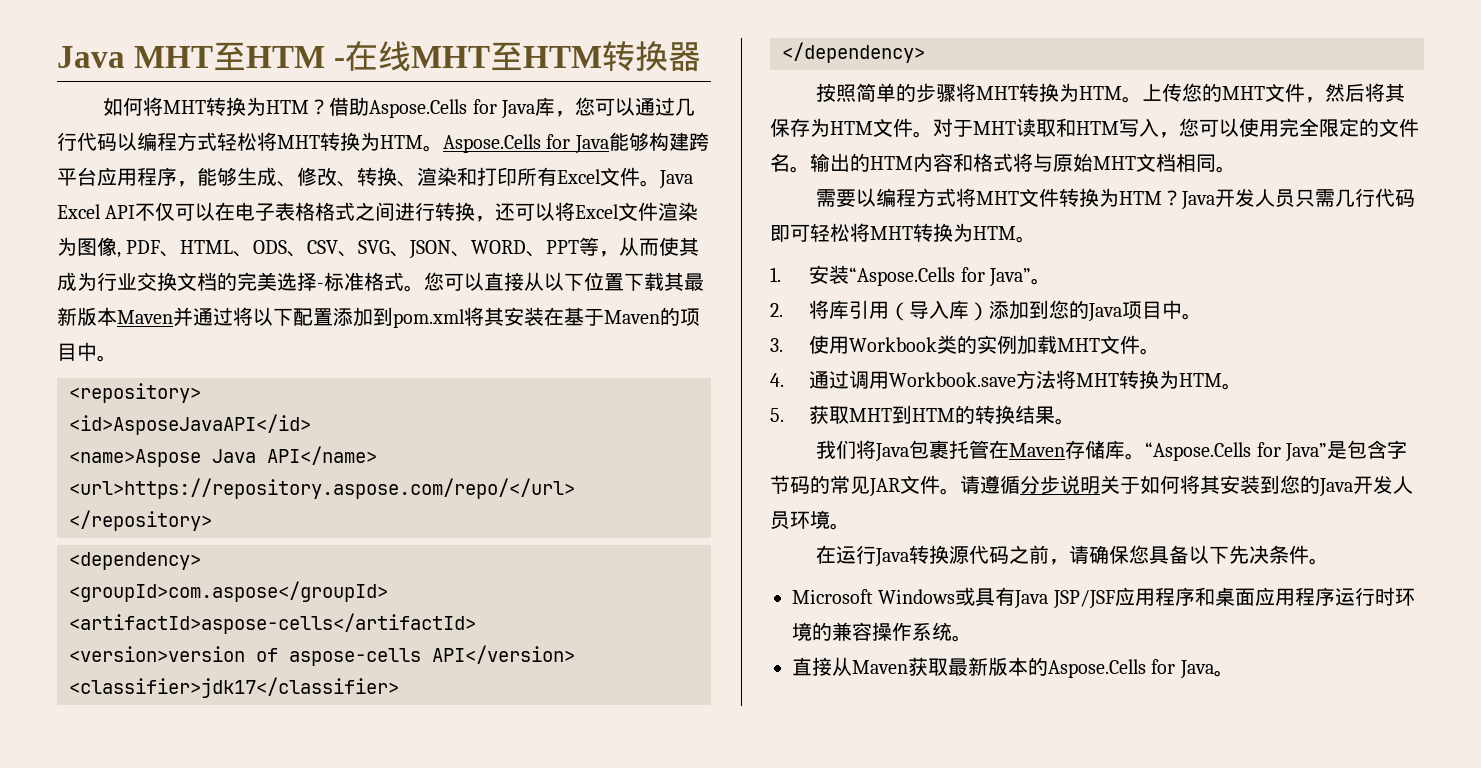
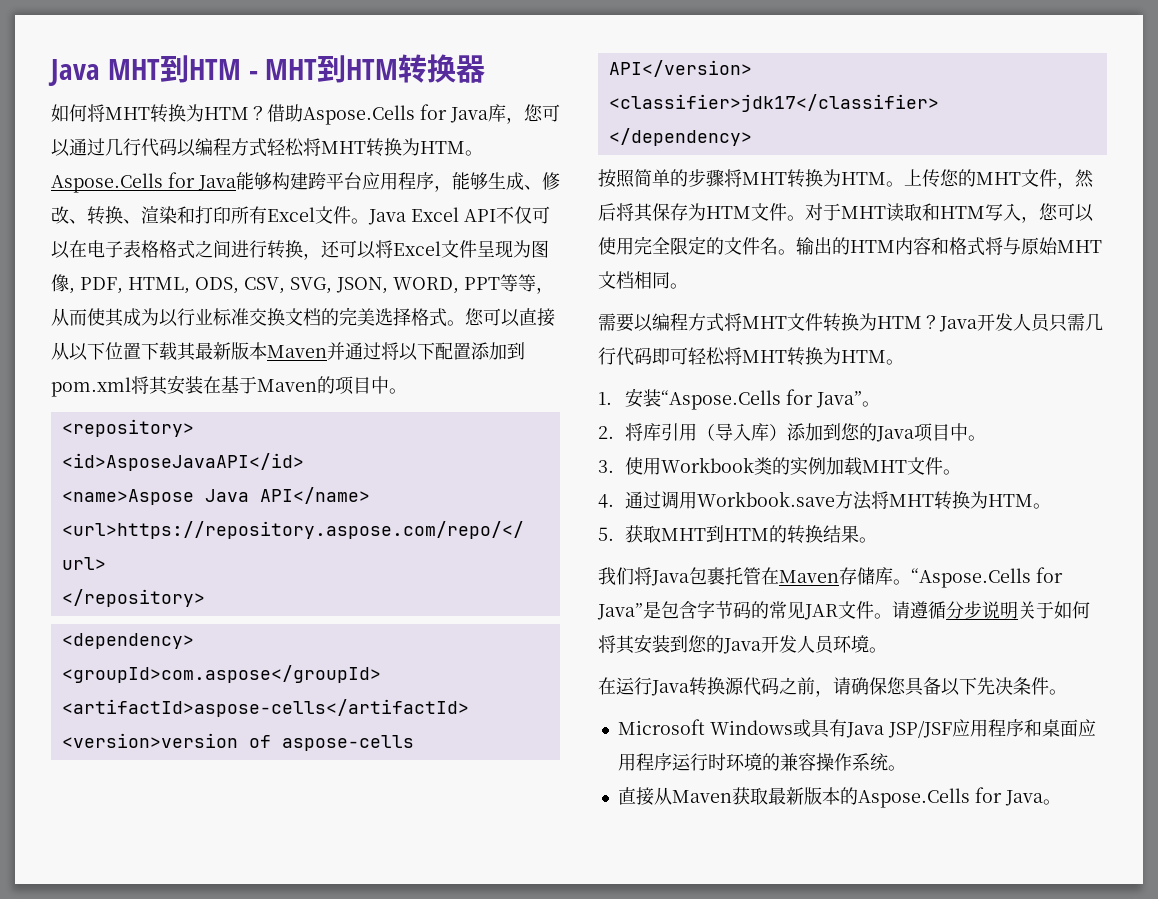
- Java MHT至HTM -在线MHT至HTM转换器
+ Java MHT到HTM - MHT到HTM转换器
- Java Excel API不仅可以在电子表格格式之间进行转换，还可以将Excel文件渲染为图像, PDF、HTML、ODS、CSV、SVG、JSON、WORD、PPT等，从而使其成为行业交换文档的完美选择-标准格式。
+ Java Excel API不仅可以在电子表格格式之间进行转换，还可以将Excel文件呈现为图像, PDF, HTML, ODS, CSV, SVG, JSON, WORD, PPT等等，从而使其成为以行业标准交换文档的完美选择格式。

